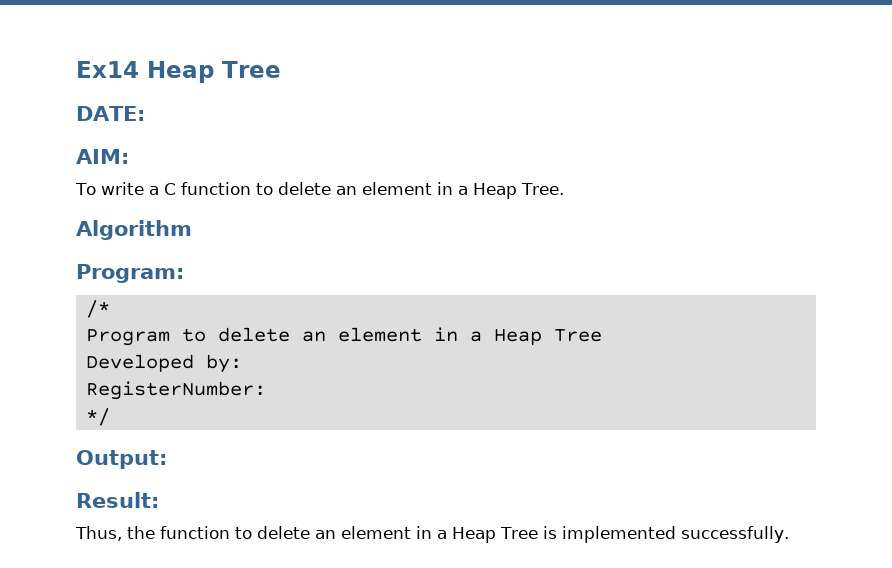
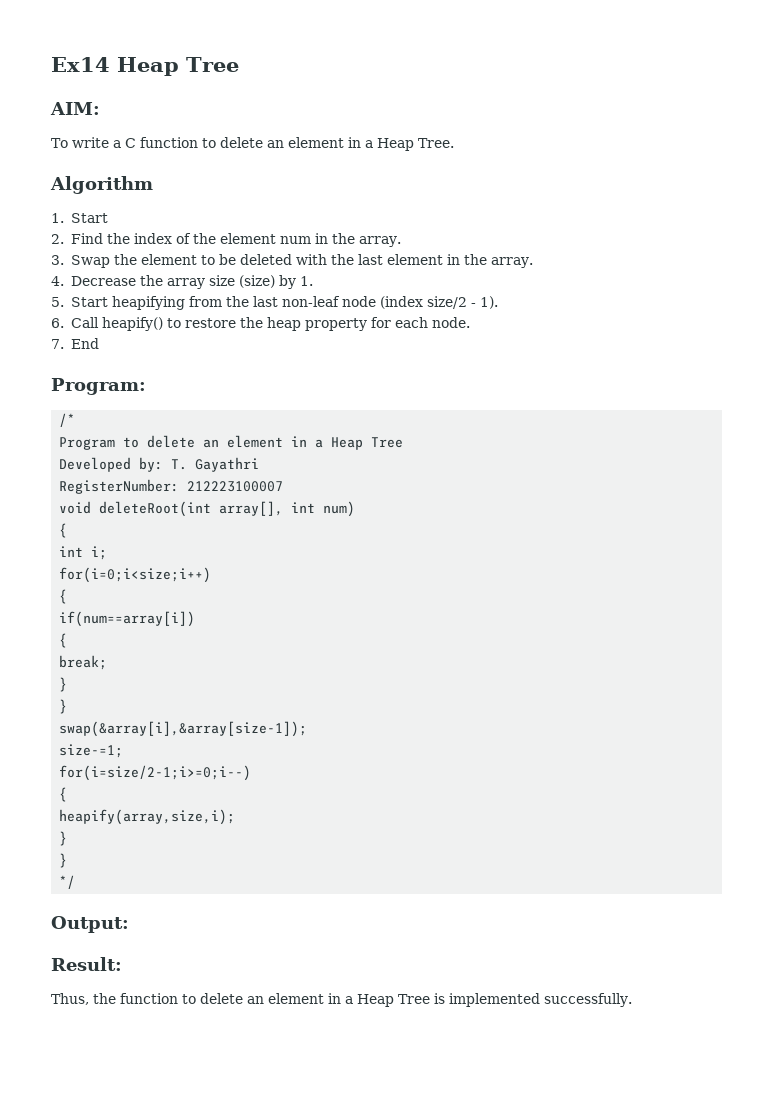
- DATE:
+ 1. Start
+ 2. Find the index of the element num in the array.
+ 3. Swap the element to be deleted with the last element in the array.
+ 4. Decrease the array size (size) by 1.
+ 5. Start heapifying from the last non-leaf node (index size/2 - 1).
+ 6. Call heapify() to restore the heap property for each node.
+ 7. End
- Developed by:
+ Developed by: T. Gayathri
- RegisterNumber:
+ RegisterNumber: 212223100007
+ void deleteRoot(int array[], int num)
+ {
+ int i;
+ for(i=0;i<size;i++)
+ {
+ if(num==array[i])
+ {
+ break;
+ }
+ }
+ swap(&array[i],&array[size-1]);
+ size-=1;
+ for(i=size/2-1;i>=0;i--)
+ {
+ heapify(array,size,i);
+ }
+ }

